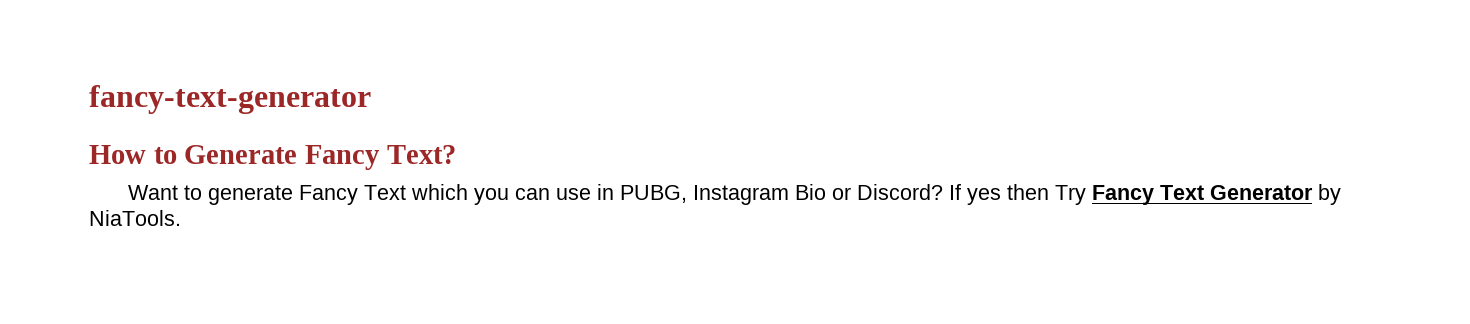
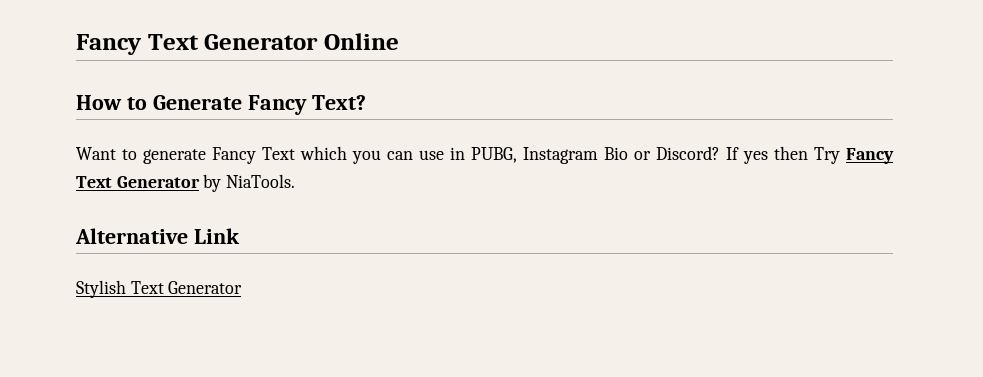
- fancy-text-generator
+ Fancy Text Generator Online
+ Alternative Link
+ Stylish Text Generator

